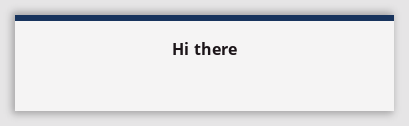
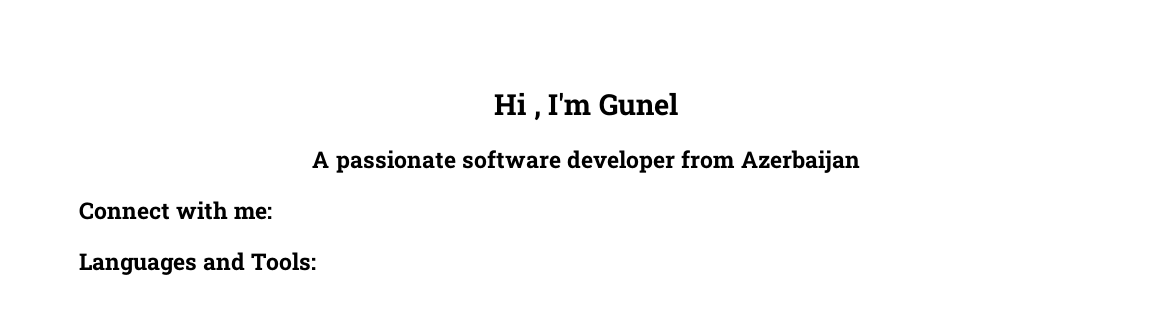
- Hi there
+ Hi , I'm Gunel
+ A passionate software developer from Azerbaijan
+ Connect with me:
+ Languages and Tools:

